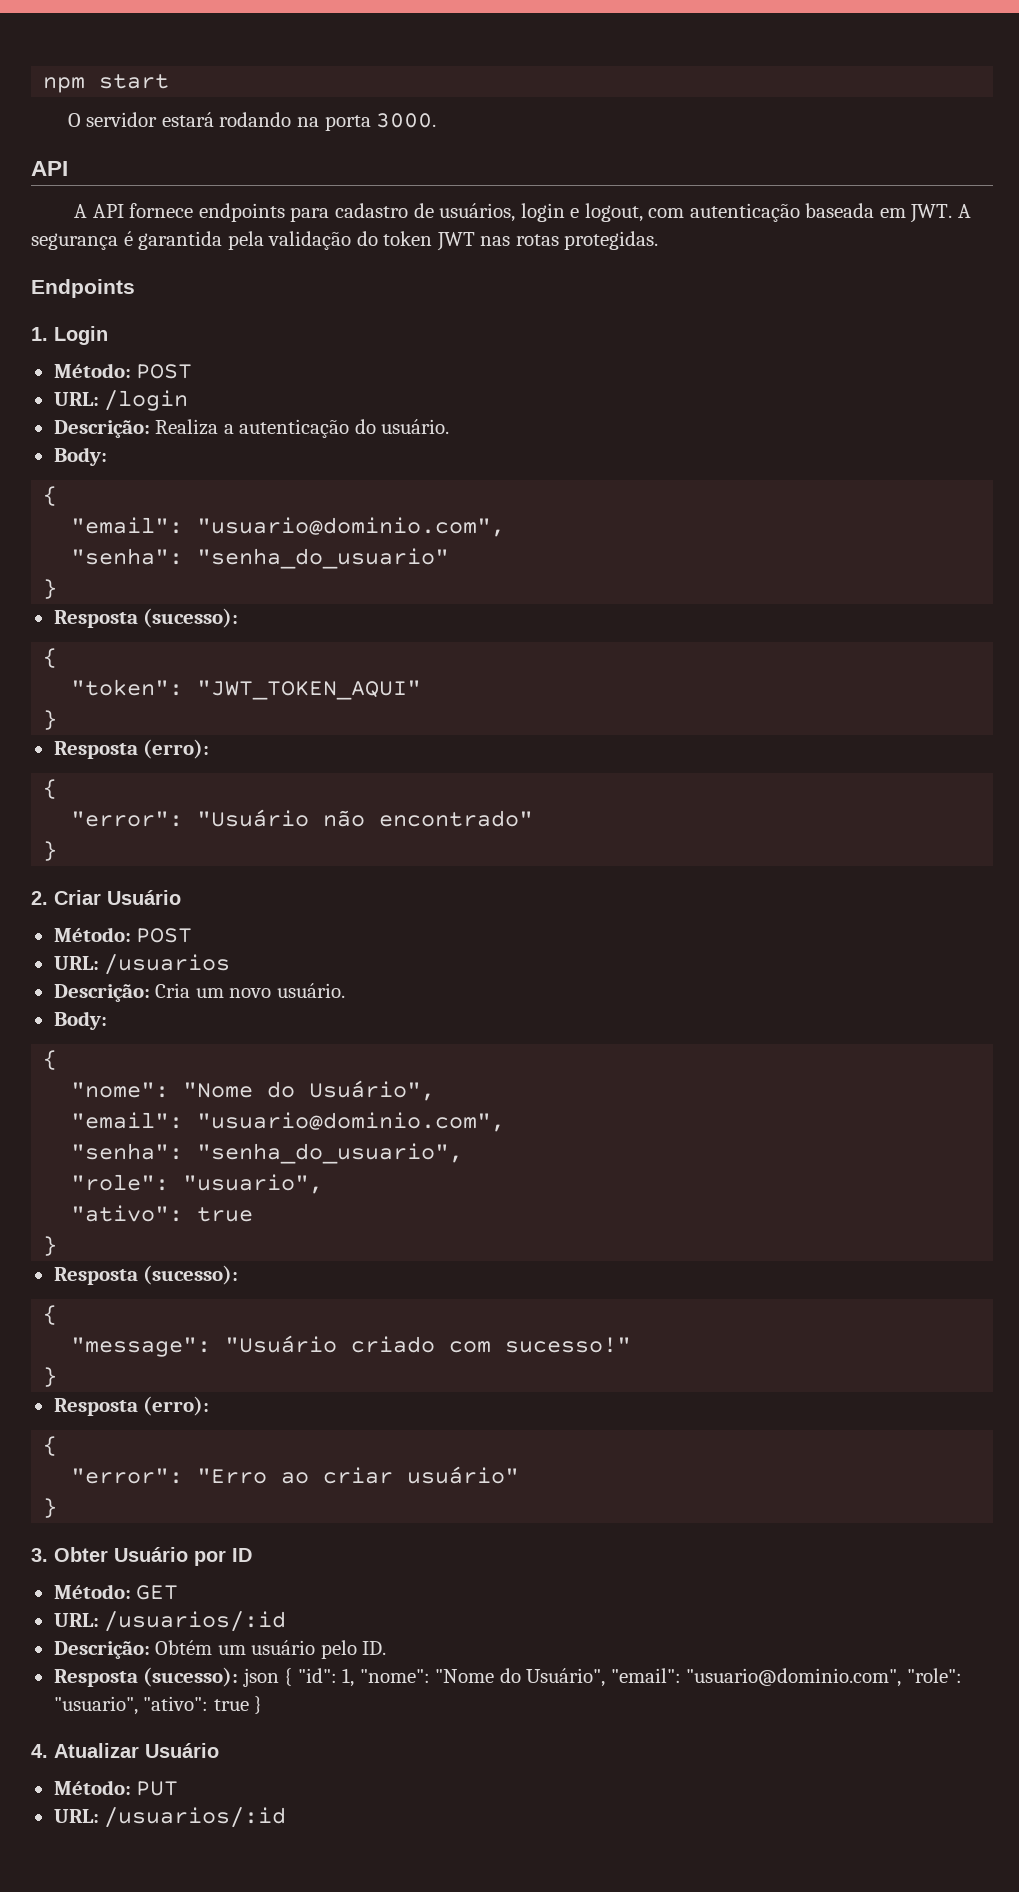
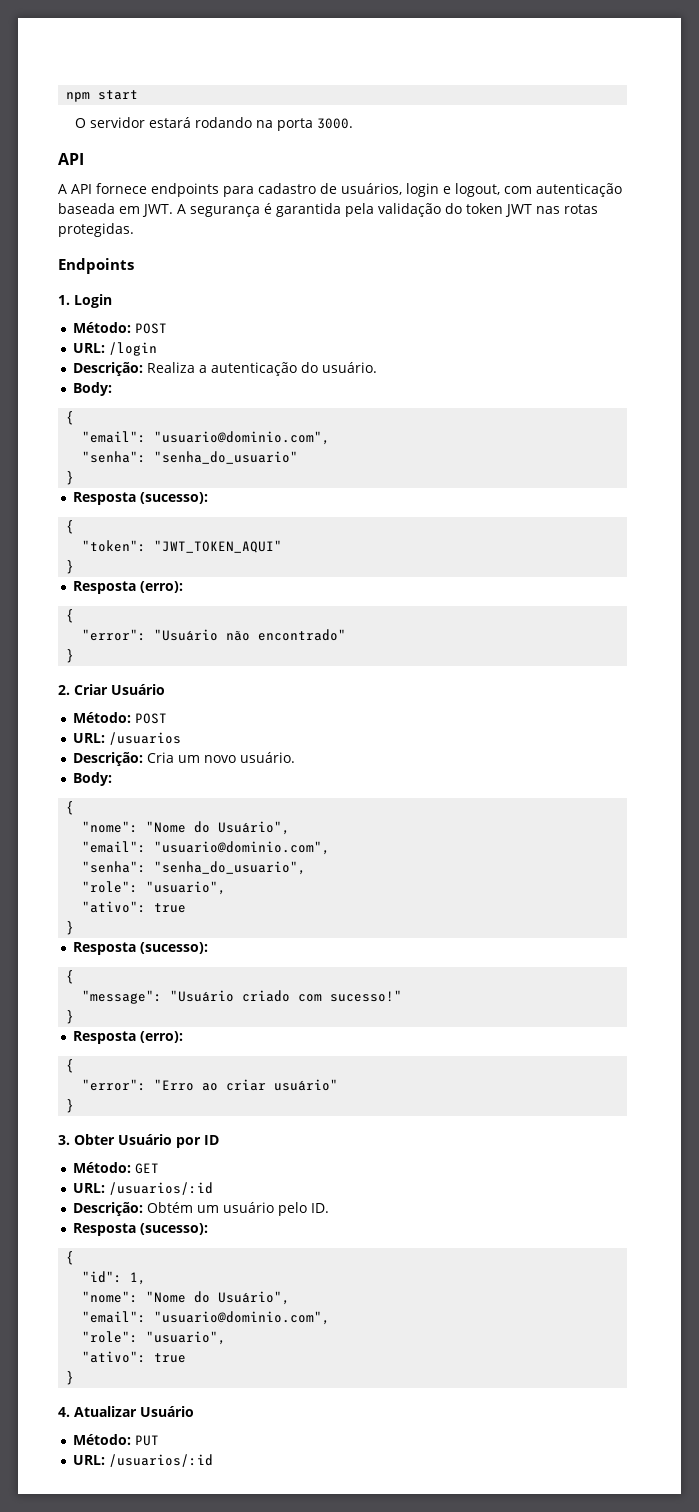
  Descrição: Obtém um usuário pelo ID.
- Resposta (sucesso): json { "id": 1, "nome": "Nome do Usuário", "email": "usuario@dominio.com", "role": "usuario", "ativo": true }
+ Resposta (sucesso):
+ {
+ "id": 1,
+ "nome": "Nome do Usuário",
+ "email": "usuario@dominio.com",
+ "role": "usuario",
+ "ativo": true
+ }

